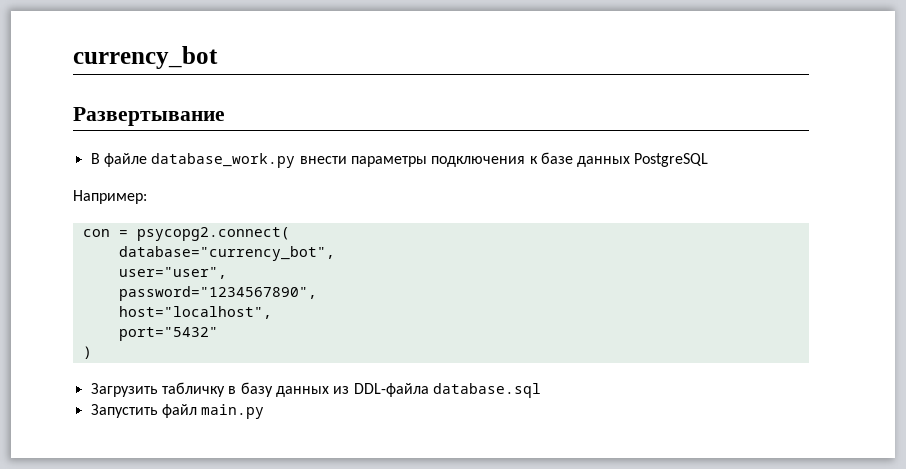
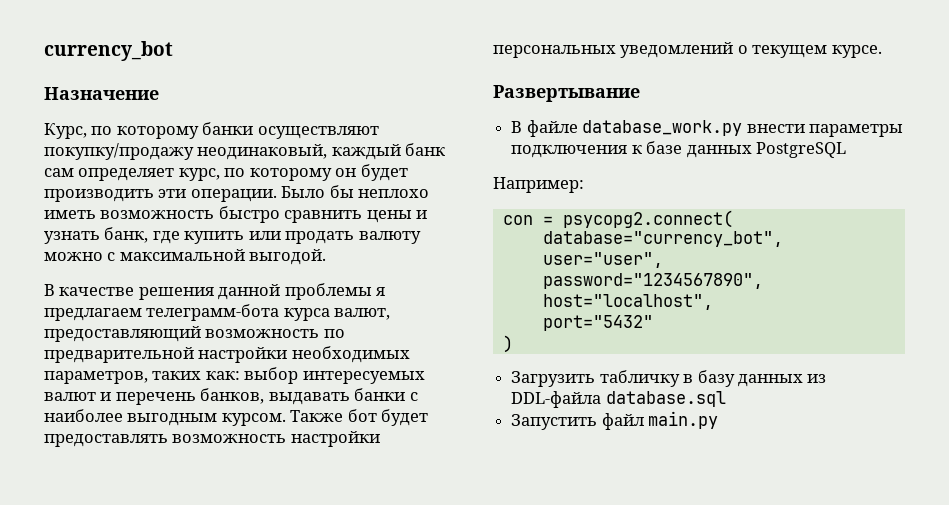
+ Назначение
+ Курс, по которому банки осуществляют покупку/продажу неодинаковый, каждый банк сам определяет курс, по которому он будет производить эти операции. Было бы неплохо иметь возможность быстро сравнить цены и узнать банк, где купить или продать валюту можно с максимальной выгодой.
+ В качестве решения данной проблемы я предлагаем телеграмм-бота курса валют, предоставляющий возможность по предварительной настройки необходимых параметров, таких как: выбор интересуемых валют и перечень банков, выдавать банки с наиболее выгодным курсом. Также бот будет предоставлять возможность настройки персональных уведомлений о текущем курсе.

